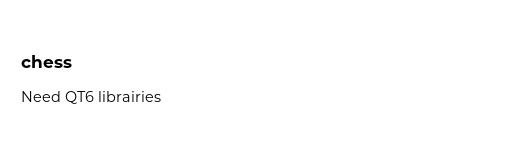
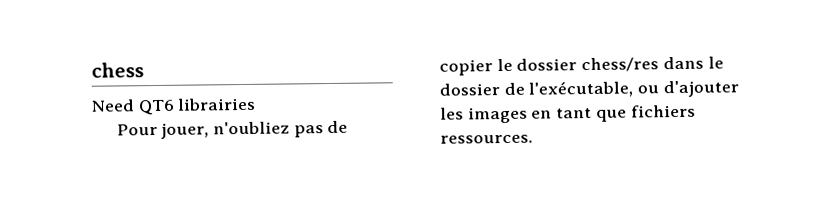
+ Pour jouer, n'oubliez pas de copier le dossier chess/res dans le dossier de l'exécutable, ou d'ajouter les images en tant que fichiers ressources.

